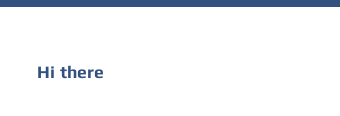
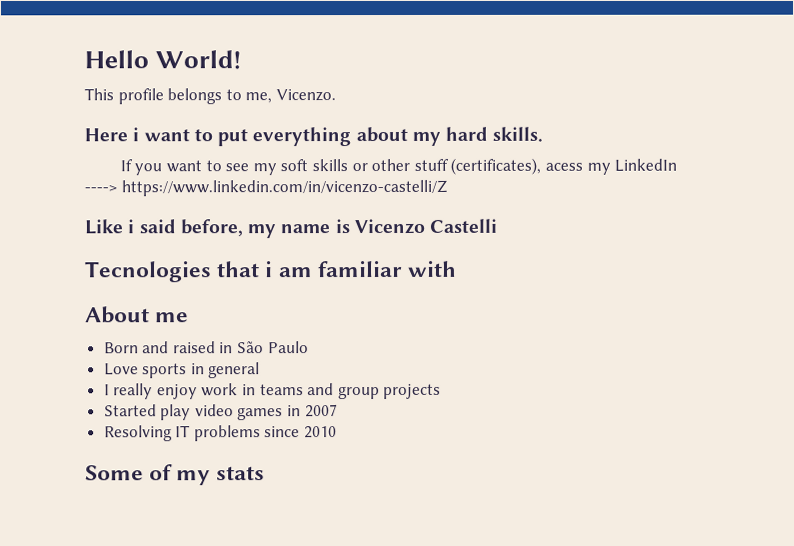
- Hi there
+ Hello World!
+ This profile belongs to me, Vicenzo.
+ Here i want to put everything about my hard skills.
+ If you want to see my soft skills or other stuff (certificates), acess my LinkedIn ----> https://www.linkedin.com/in/vicenzo-castelli/Z
+ Like i said before, my name is Vicenzo Castelli
+ Tecnologies that i am familiar with
+ About me
+ Born and raised in São Paulo
+ Love sports in general
+ I really enjoy work in teams and group projects
+ Started play video games in 2007
+ Resolving IT problems since 2010
+ Some of my stats

